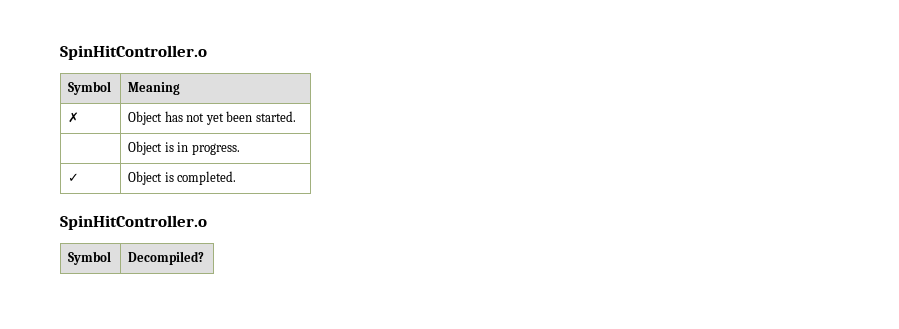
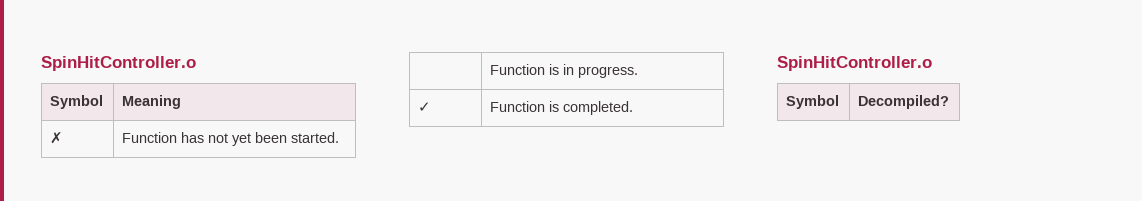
- ✗ | Object has not yet been started.
+ ✗ | Function has not yet been started.
- | Object is in progress.
+ | Function is in progress.
- ✓ | Object is completed.
+ ✓ | Function is completed.

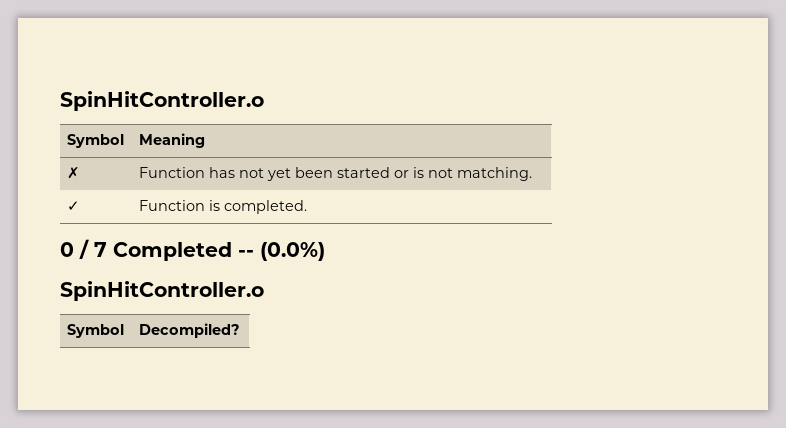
- ✗ | Function has not yet been started.
- | Function is in progress.
+ ✗ | Function has not yet been started or is not matching.
+ 0 / 7 Completed -- (0.0%)

